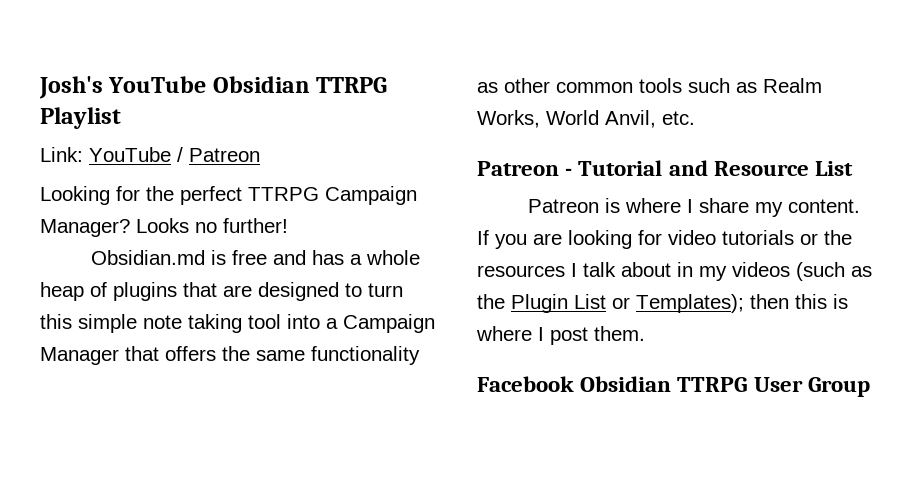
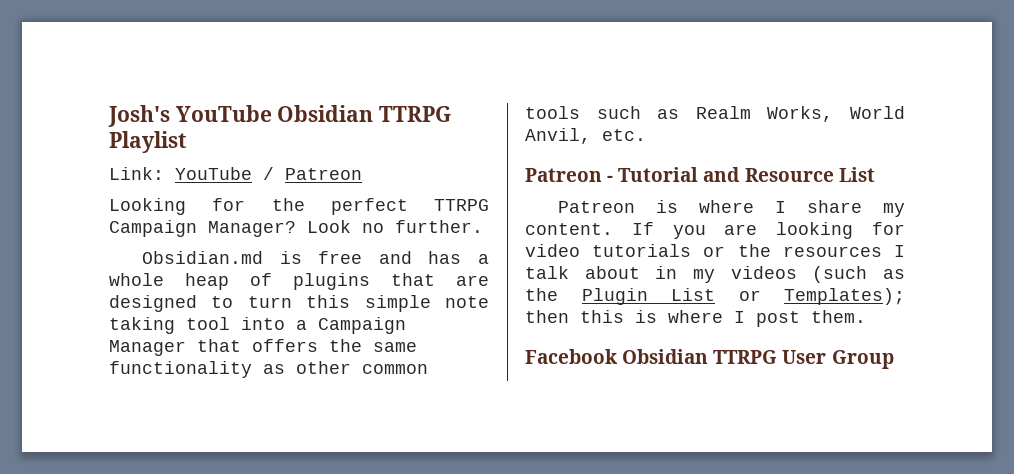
- Looks no further!
+ Look no further.

